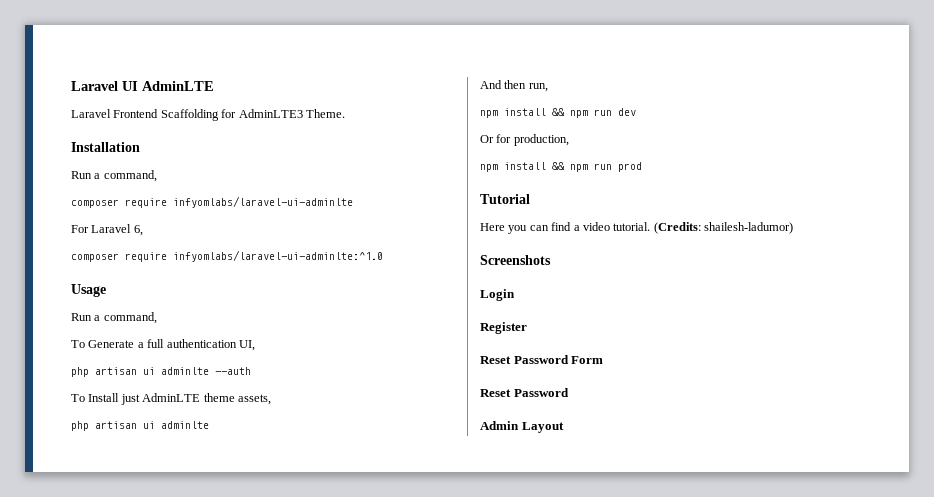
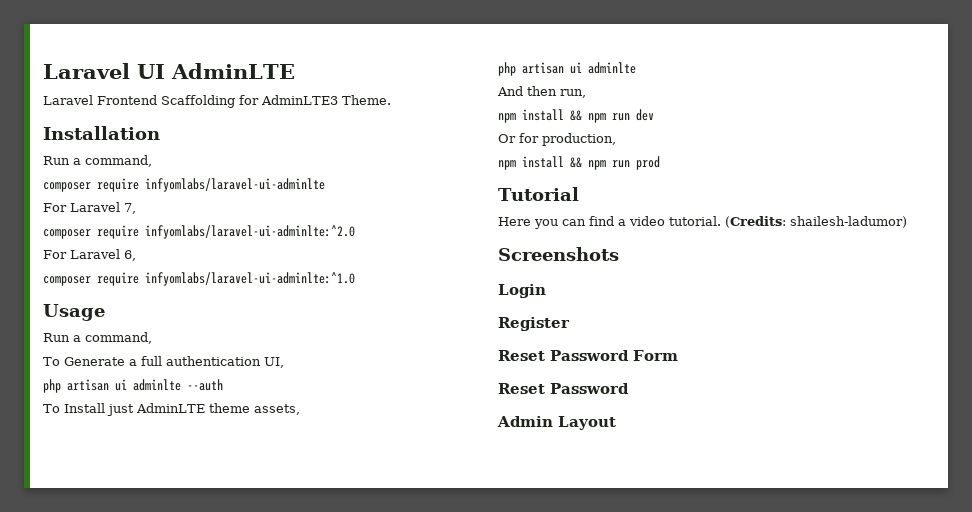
+ For Laravel 7,
+ composer require infyomlabs/laravel-ui-adminlte:^2.0

